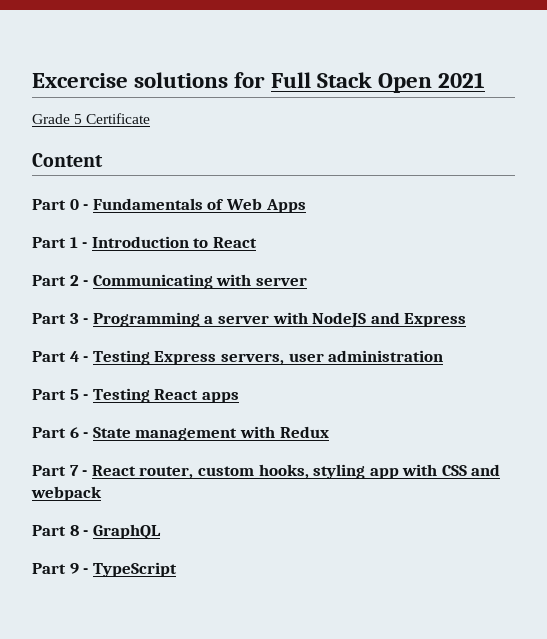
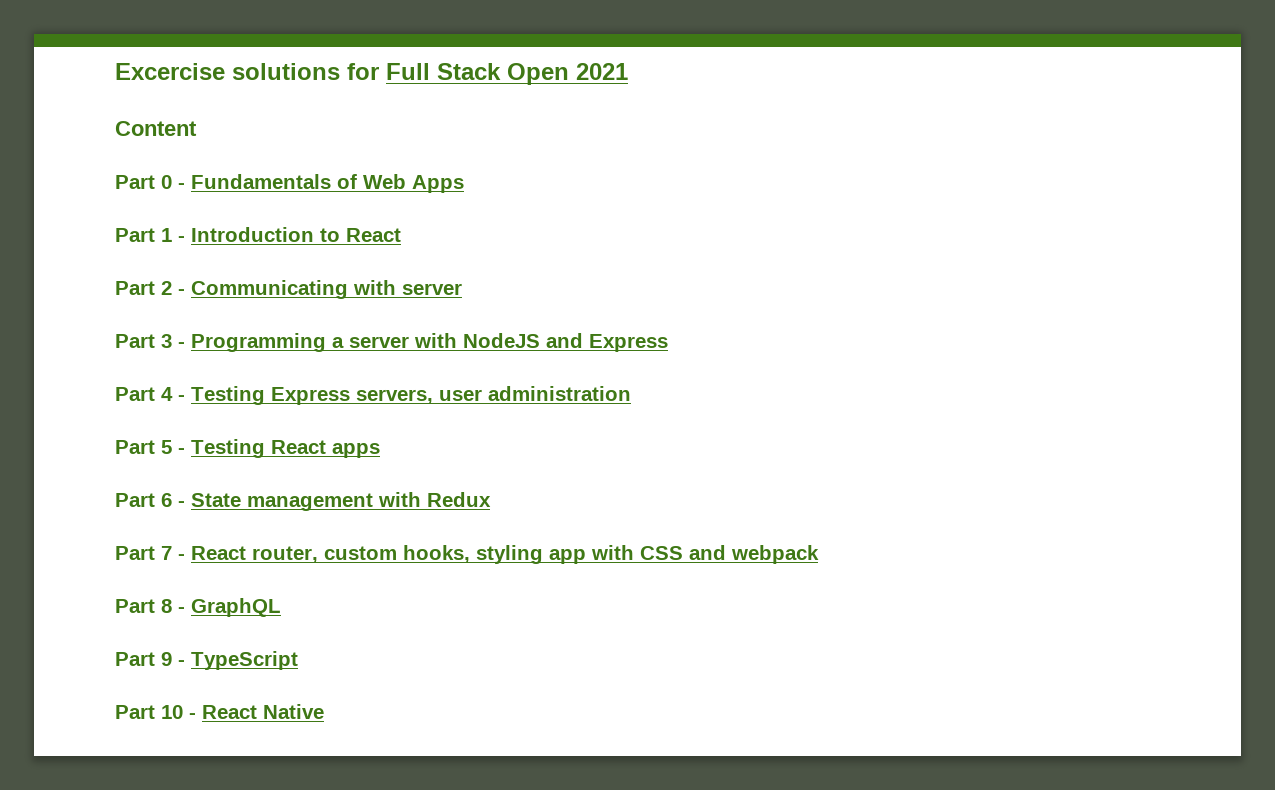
- Grade 5 Certificate
+ Part 10 - React Native

